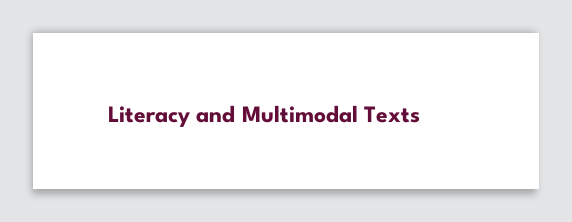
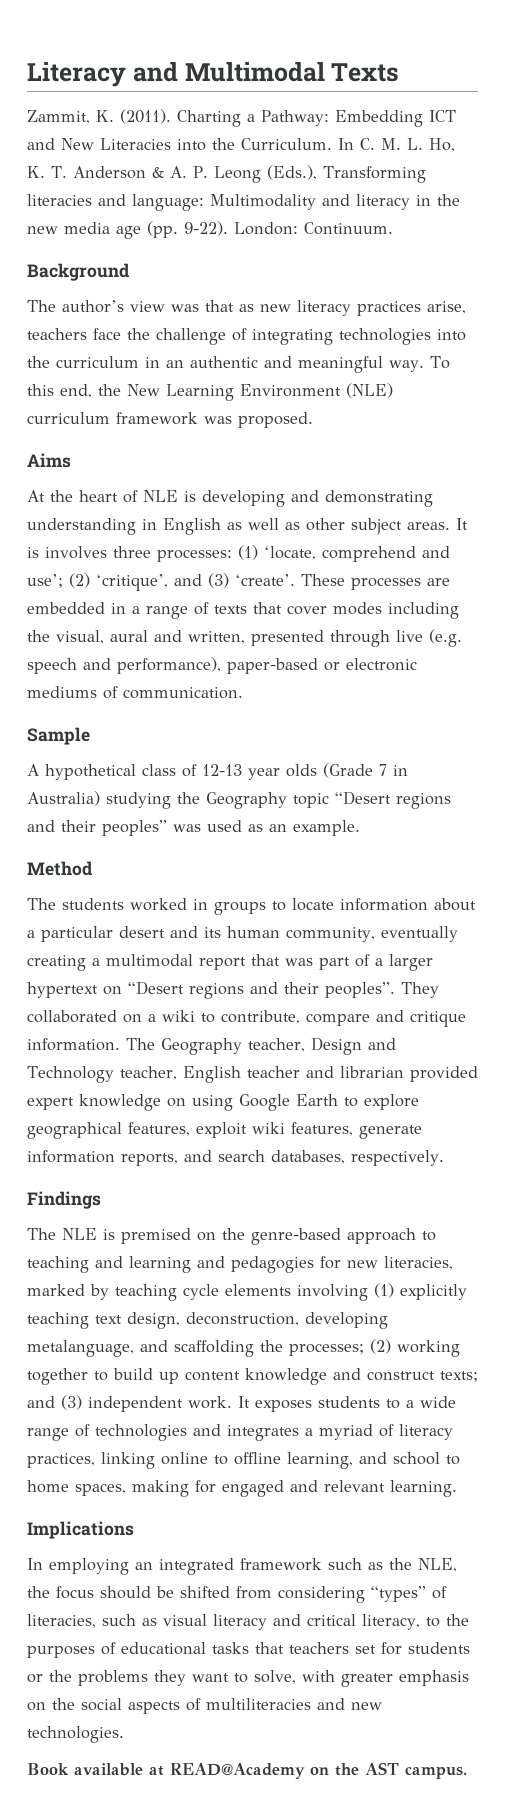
+ Zammit, K. (2011). Charting a Pathway: Embedding ICT and New Literacies into the Curriculum. In C. M. L. Ho, K. T. Anderson & A. P. Leong (Eds.), Transforming literacies and language: Multimodality and literacy in the new media age (pp. 9-22). London: Continuum.
+ Background
+ The author’s view was that as new literacy practices arise, teachers face the challenge of integrating technologies into the curriculum in an authentic and meaningful way. To this end, the New Learning Environment (NLE) curriculum framework was proposed.
+ Aims
+ At the heart of NLE is developing and demonstrating understanding in English as well as other subject areas. It is involves three processes: (1) ‘locate, comprehend and use’; (2) ‘critique’, and (3) ‘create’. These processes are embedded in a range of texts that cover modes including the visual, aural and written, presented through live (e.g. speech and performance), paper-based or electronic mediums of communication.
+ Sample
+ A hypothetical class of 12-13 year olds (Grade 7 in Australia) studying the Geography topic “Desert regions and their peoples” was used as an example.
+ Method
+ The students worked in groups to locate information about a particular desert and its human community, eventually creating a multimodal report that was part of a larger hypertext on “Desert regions and their peoples”. They collaborated on a wiki to contribute, compare and critique information. The Geography teacher, Design and Technology teacher, English teacher and librarian provided expert knowledge on using Google Earth to explore geographical features, exploit wiki features, generate information reports, and search databases, respectively.
+ Findings
+ The NLE is premised on the genre-based approach to teaching and learning and pedagogies for new literacies, marked by teaching cycle elements involving (1) explicitly teaching text design, deconstruction, developing metalanguage, and scaffolding the processes; (2) working together to build up content knowledge and construct texts; and (3) independent work. It exposes students to a wide range of technologies and integrates a myriad of literacy practices, linking online to offline learning, and school to home spaces, making for engaged and relevant learning.
+ Implications
+ In employing an integrated framework such as the NLE, the focus should be shifted from considering “types” of literacies, such as visual literacy and critical literacy, to the purposes of educational tasks that teachers set for students or the problems they want to solve, with greater emphasis on the social aspects of multiliteracies and new technologies.
+ Book available at READ@Academy on the AST campus.

